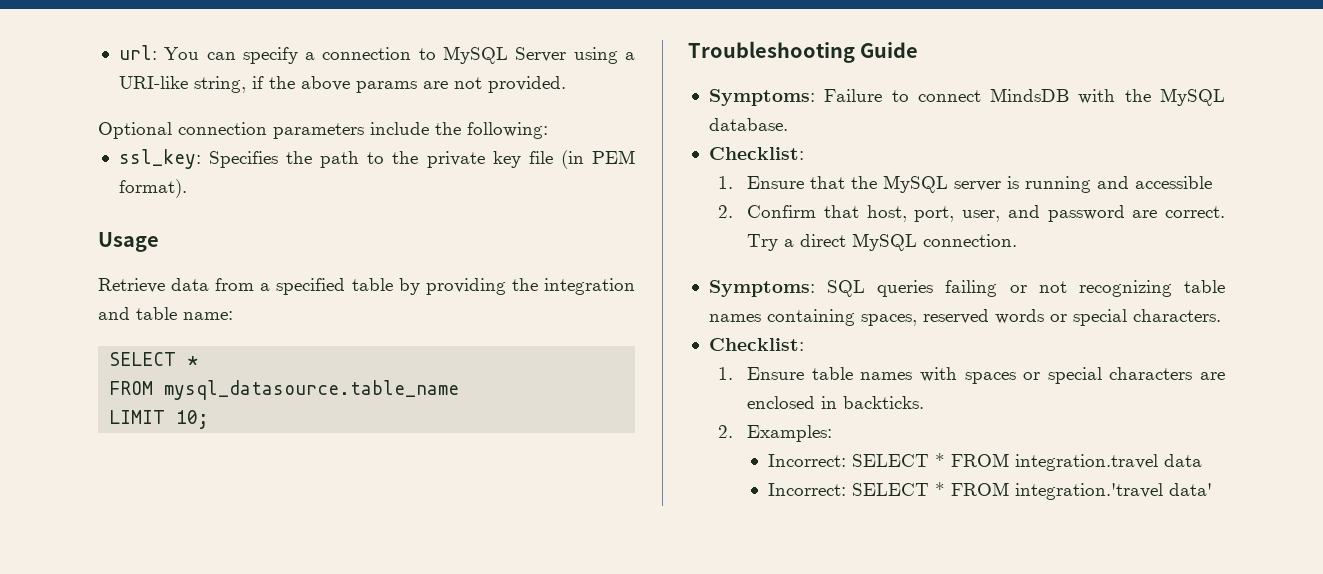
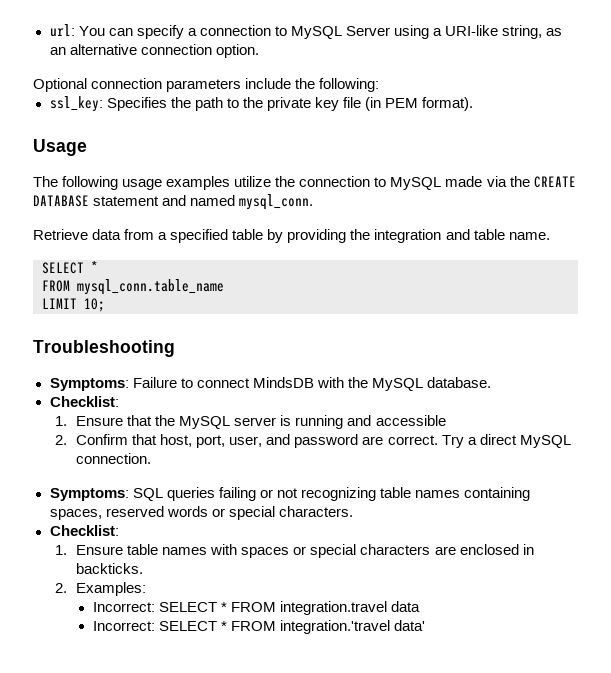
- url: You can specify a connection to MySQL Server using a URI-like string, if the above params are not provided.
+ url: You can specify a connection to MySQL Server using a URI-like string, as an alternative connection option.
+ The following usage examples utilize the connection to MySQL made via the CREATE DATABASE statement and named mysql_conn.
- Retrieve data from a specified table by providing the integration and table name:
+ Retrieve data from a specified table by providing the integration and table name.
- FROM mysql_datasource.table_name
+ FROM mysql_conn.table_name
- Troubleshooting Guide
+ Troubleshooting

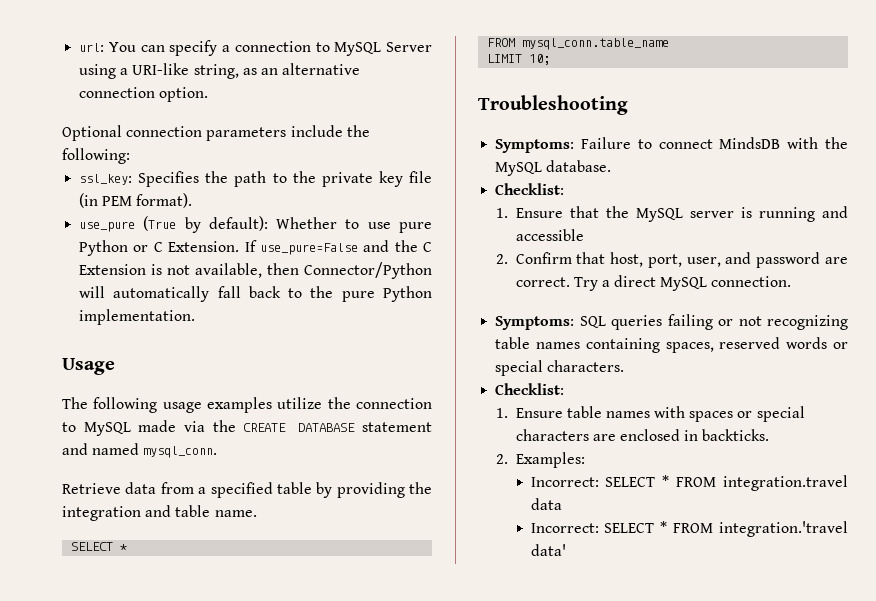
+ use_pure (True by default): Whether to use pure Python or C Extension. If use_pure=False and the C Extension is not available, then Connector/Python will automatically fall back to the pure Python implementation.

